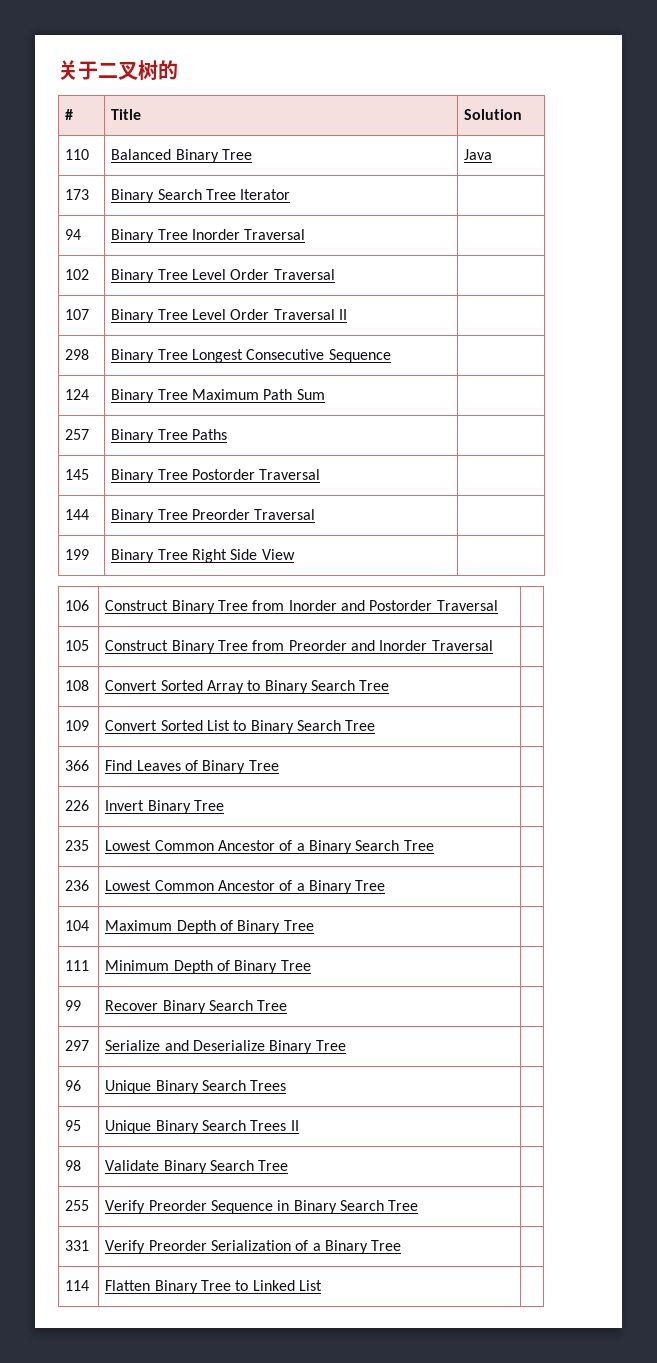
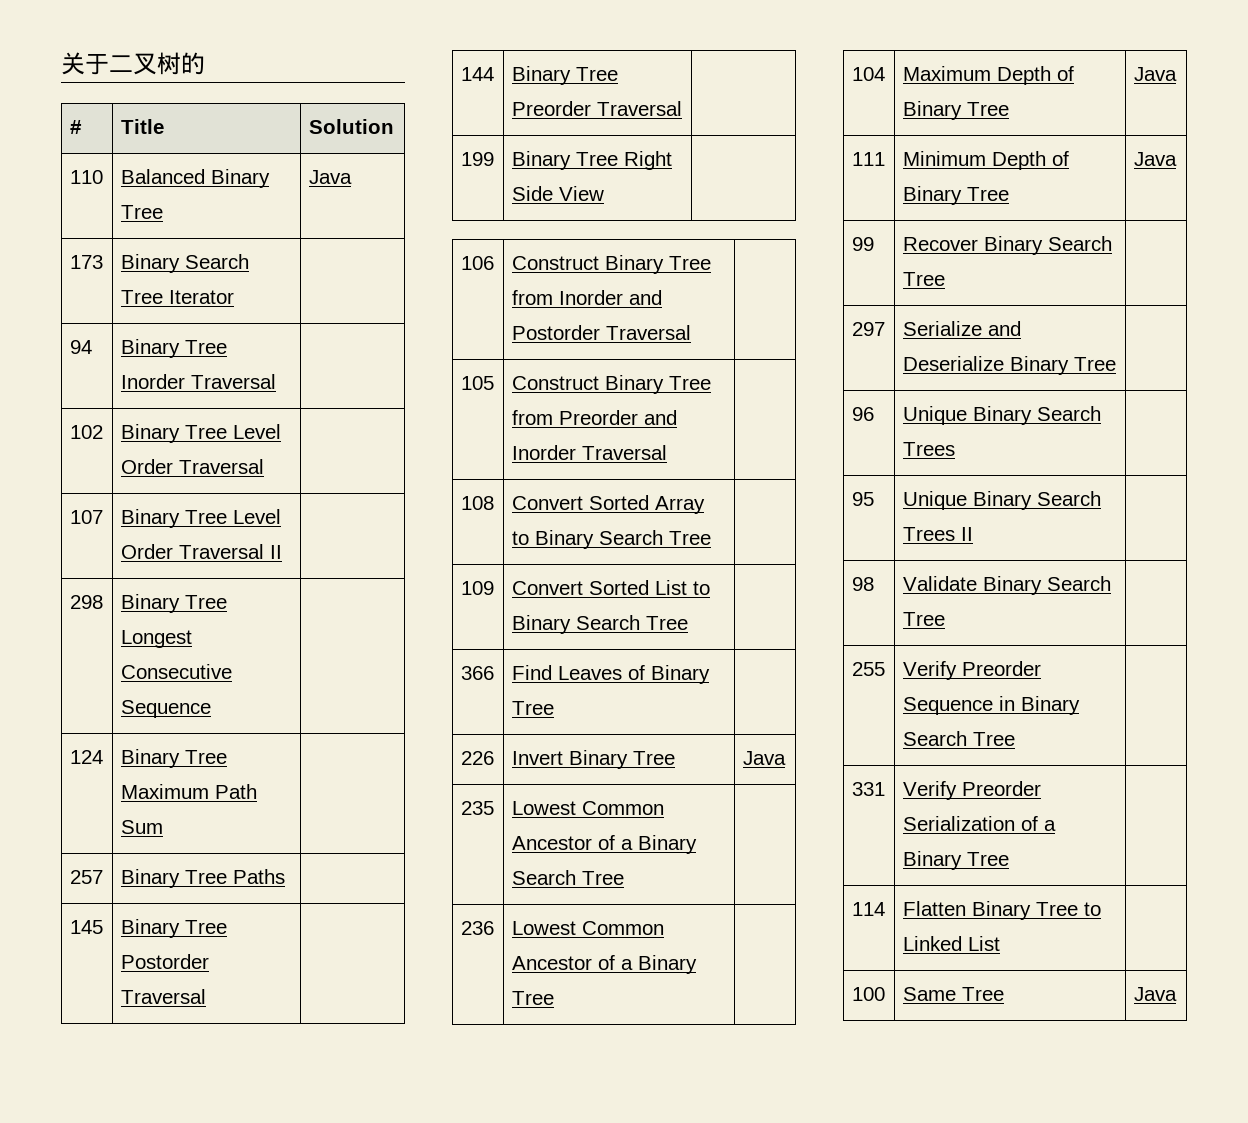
- 226 | Invert Binary Tree |
+ 226 | Invert Binary Tree | Java
- 104 | Maximum Depth of Binary Tree |
+ 104 | Maximum Depth of Binary Tree | Java
- 111 | Minimum Depth of Binary Tree |
+ 111 | Minimum Depth of Binary Tree | Java
+ 100 | Same Tree | Java

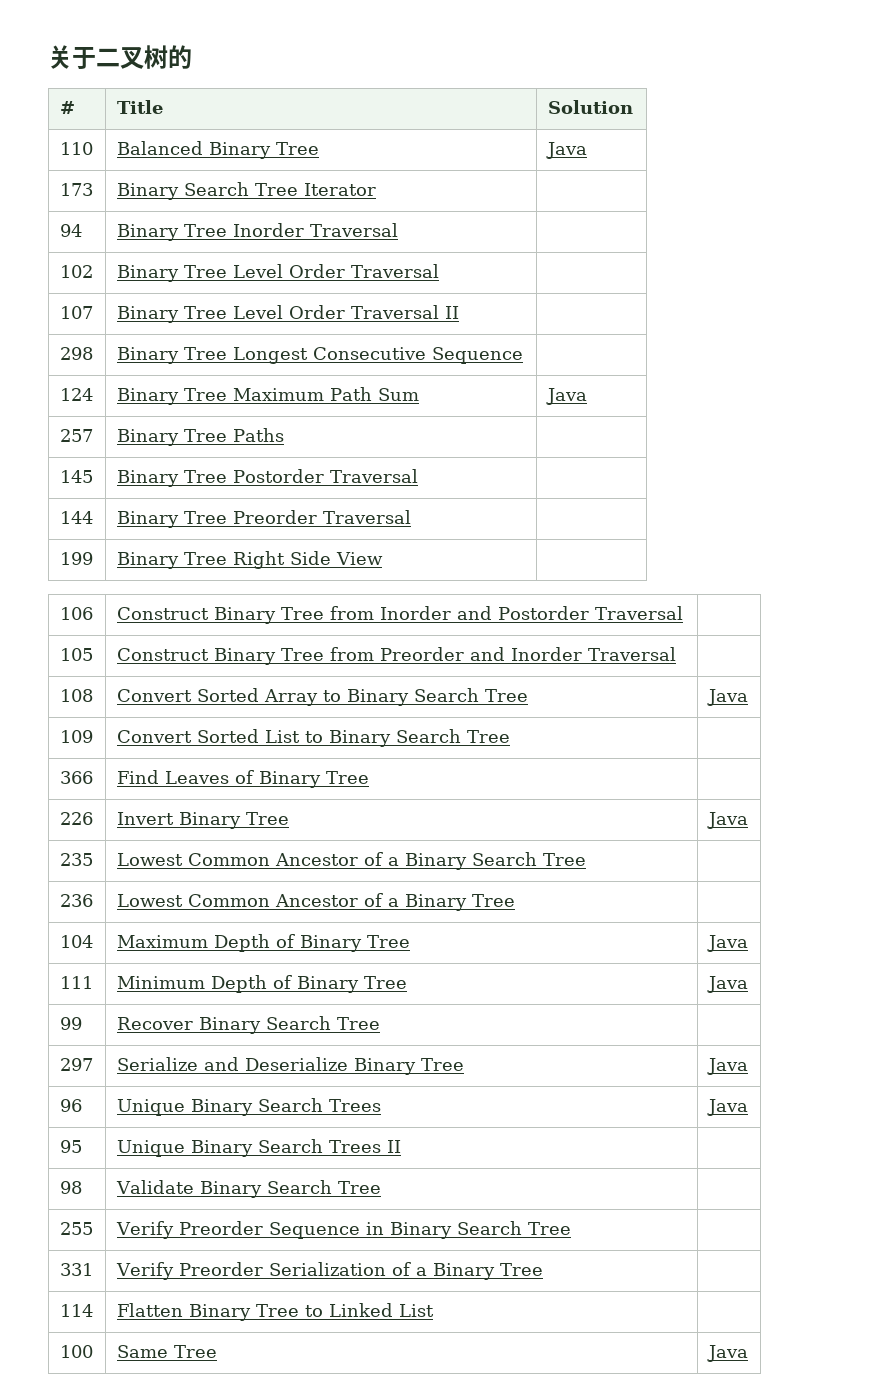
- 124 | Binary Tree Maximum Path Sum |
+ 124 | Binary Tree Maximum Path Sum | Java
- 108 | Convert Sorted Array to Binary Search Tree |
+ 108 | Convert Sorted Array to Binary Search Tree | Java
- 297 | Serialize and Deserialize Binary Tree |
+ 297 | Serialize and Deserialize Binary Tree | Java
- 96 | Unique Binary Search Trees |
+ 96 | Unique Binary Search Trees | Java

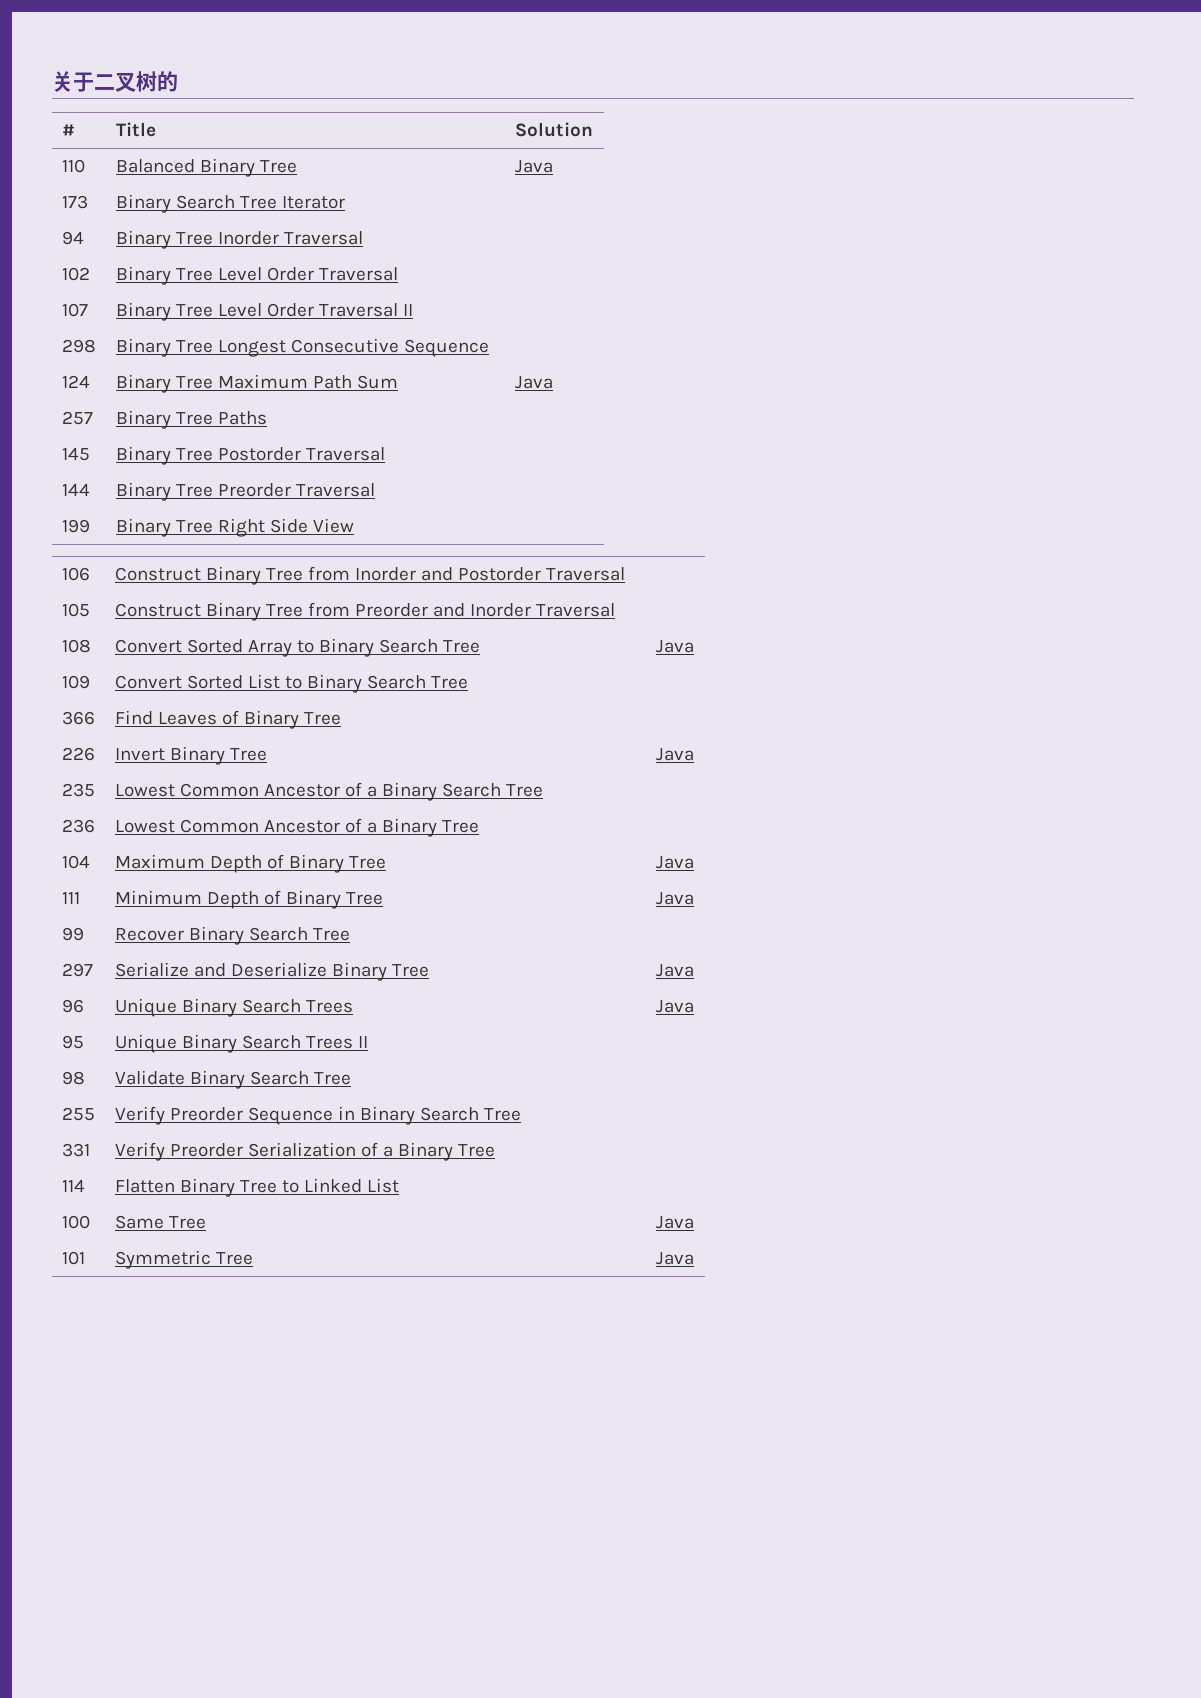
+ 101 | Symmetric Tree | Java

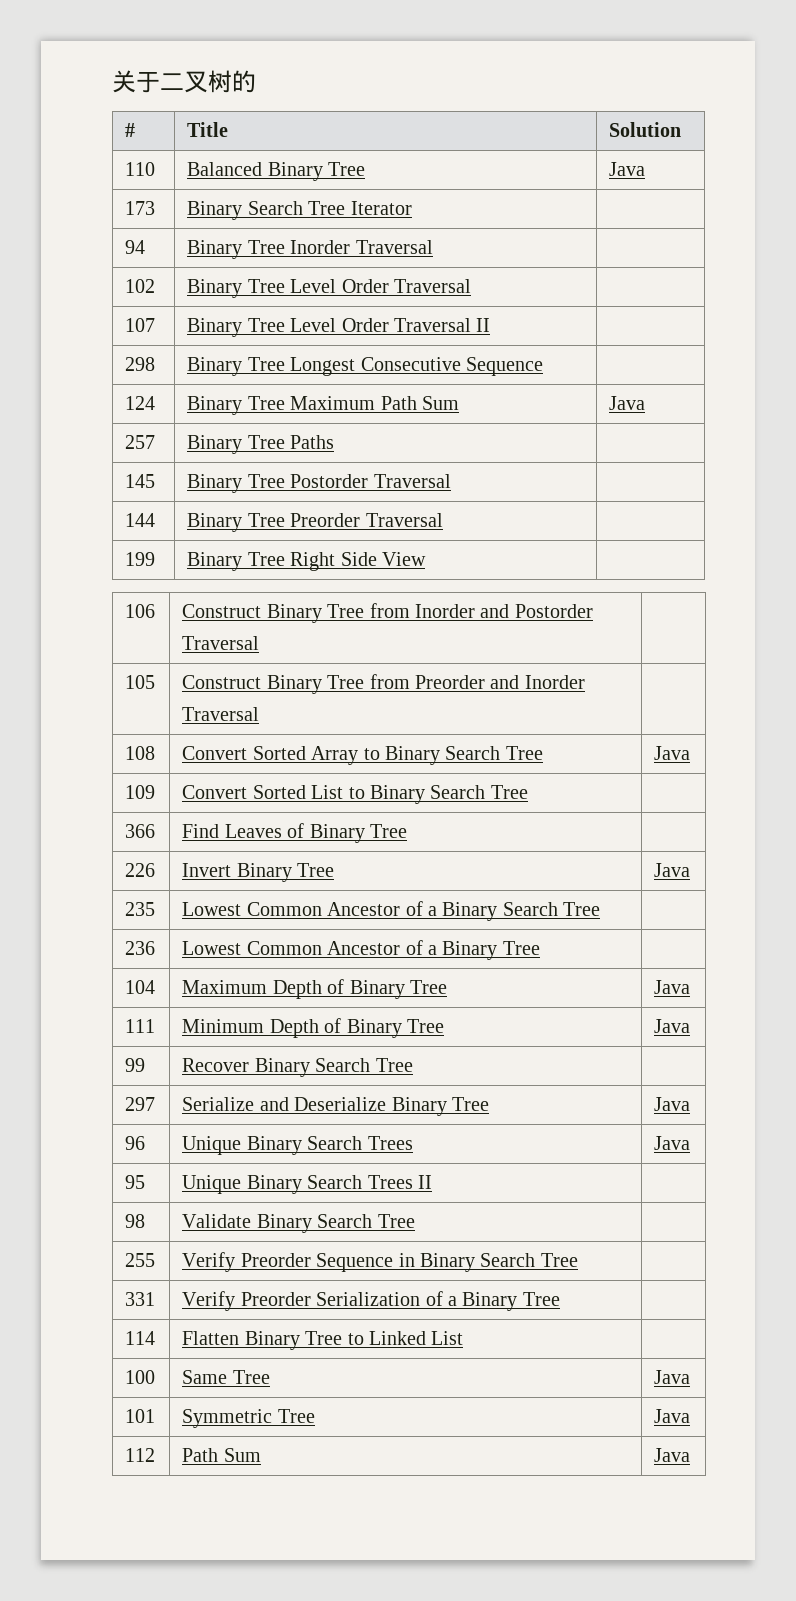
+ 112 | Path Sum | Java

